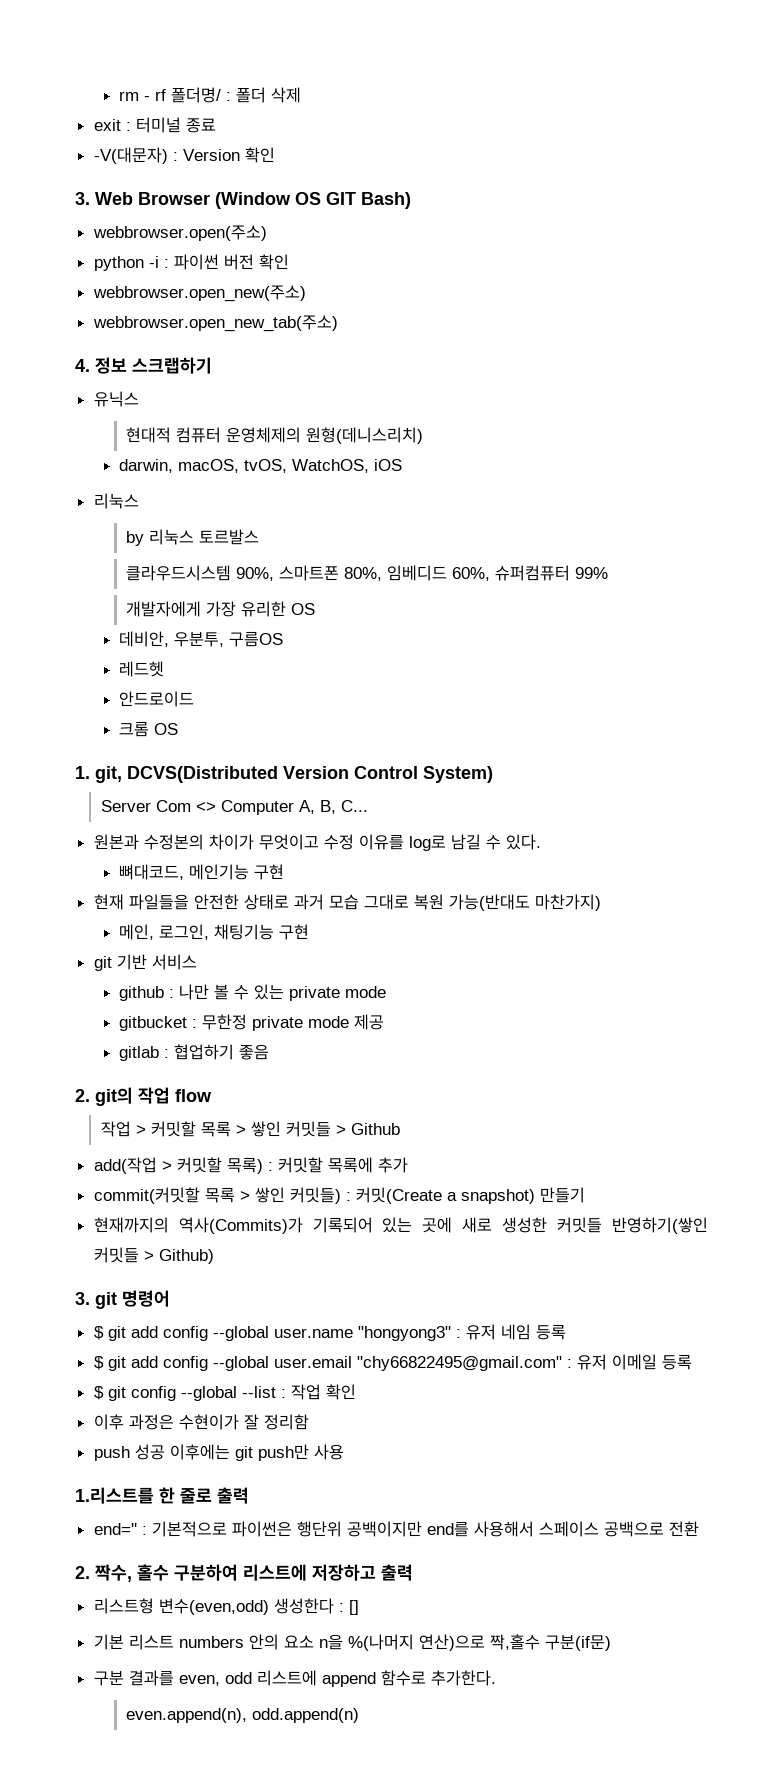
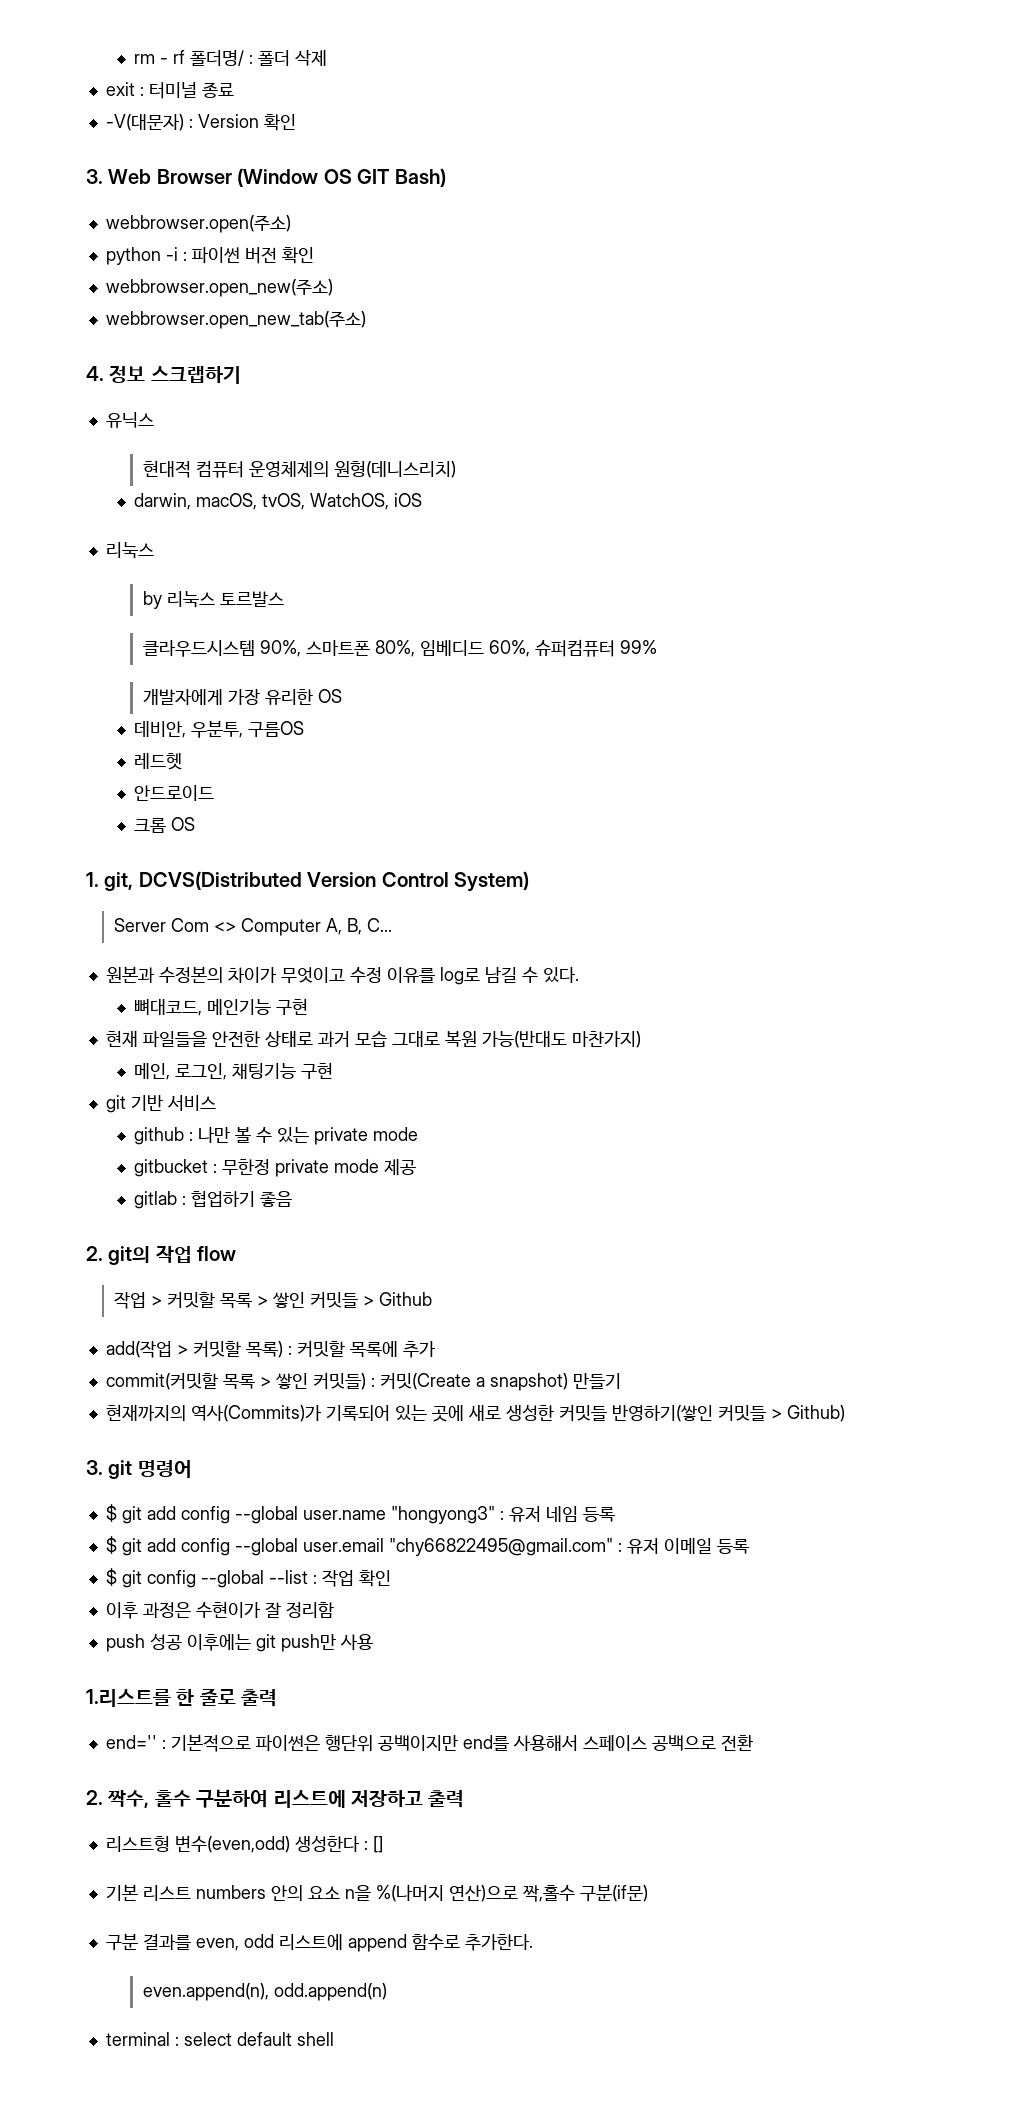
+ terminal : select default shell

